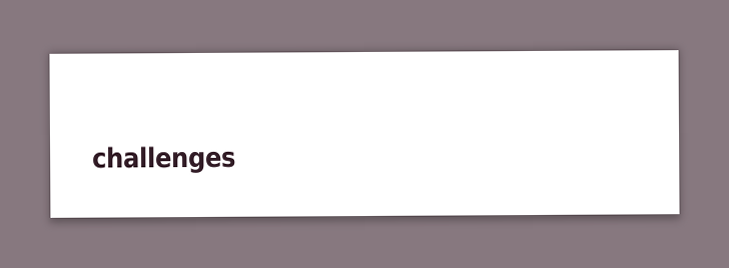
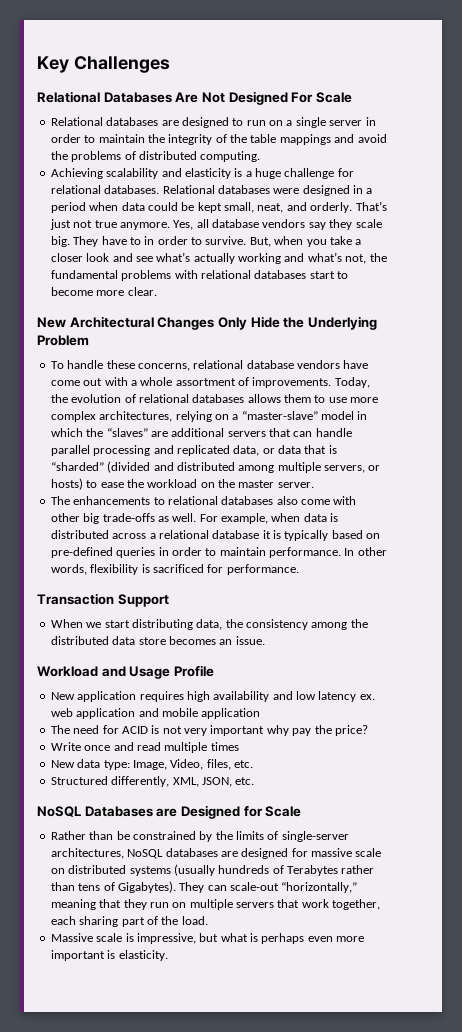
- challenges
+ Key Challenges
+ Relational Databases Are Not Designed For Scale
+ Relational databases are designed to run on a single server in order to maintain the integrity of the table mappings and avoid the problems of distributed computing.
+ Achieving scalability and elasticity is a huge challenge for relational databases. Relational databases were designed in a period when data could be kept small, neat, and orderly. That’s just not true anymore. Yes, all database vendors say they scale big. They have to in order to survive. But, when you take a closer look and see what’s actually working and what’s not, the fundamental problems with relational databases start to become more clear.
+ New Architectural Changes Only Hide the Underlying Problem
+ To handle these concerns, relational database vendors have come out with a whole assortment of improvements. Today, the evolution of relational databases allows them to use more complex architectures, relying on a “master-slave” model in which the “slaves” are additional servers that can handle parallel processing and replicated data, or data that is “sharded” (divided and distributed among multiple servers, or hosts) to ease the workload on the master server.
+ The enhancements to relational databases also come with other big trade-offs as well. For example, when data is distributed across a relational database it is typically based on pre-defined queries in order to maintain performance. In other words, flexibility is sacrificed for performance.
+ Transaction Support
+ When we start distributing data, the consistency among the distributed data store becomes an issue.
+ Workload and Usage Profile
+ New application requires high availability and low latency ex. web application and mobile application
+ The need for ACID is not very important why pay the price?
+ Write once and read multiple times
+ New data type: Image, Video, files, etc.
+ Structured differently, XML, JSON, etc.
+ NoSQL Databases are Designed for Scale
+ Rather than be constrained by the limits of single-server architectures, NoSQL databases are designed for massive scale on distributed systems (usually hundreds of Terabytes rather than tens of Gigabytes). They can scale-out “horizontally,” meaning that they run on multiple servers that work together, each sharing part of the load.
+ Massive scale is impressive, but what is perhaps even more important is elasticity.

